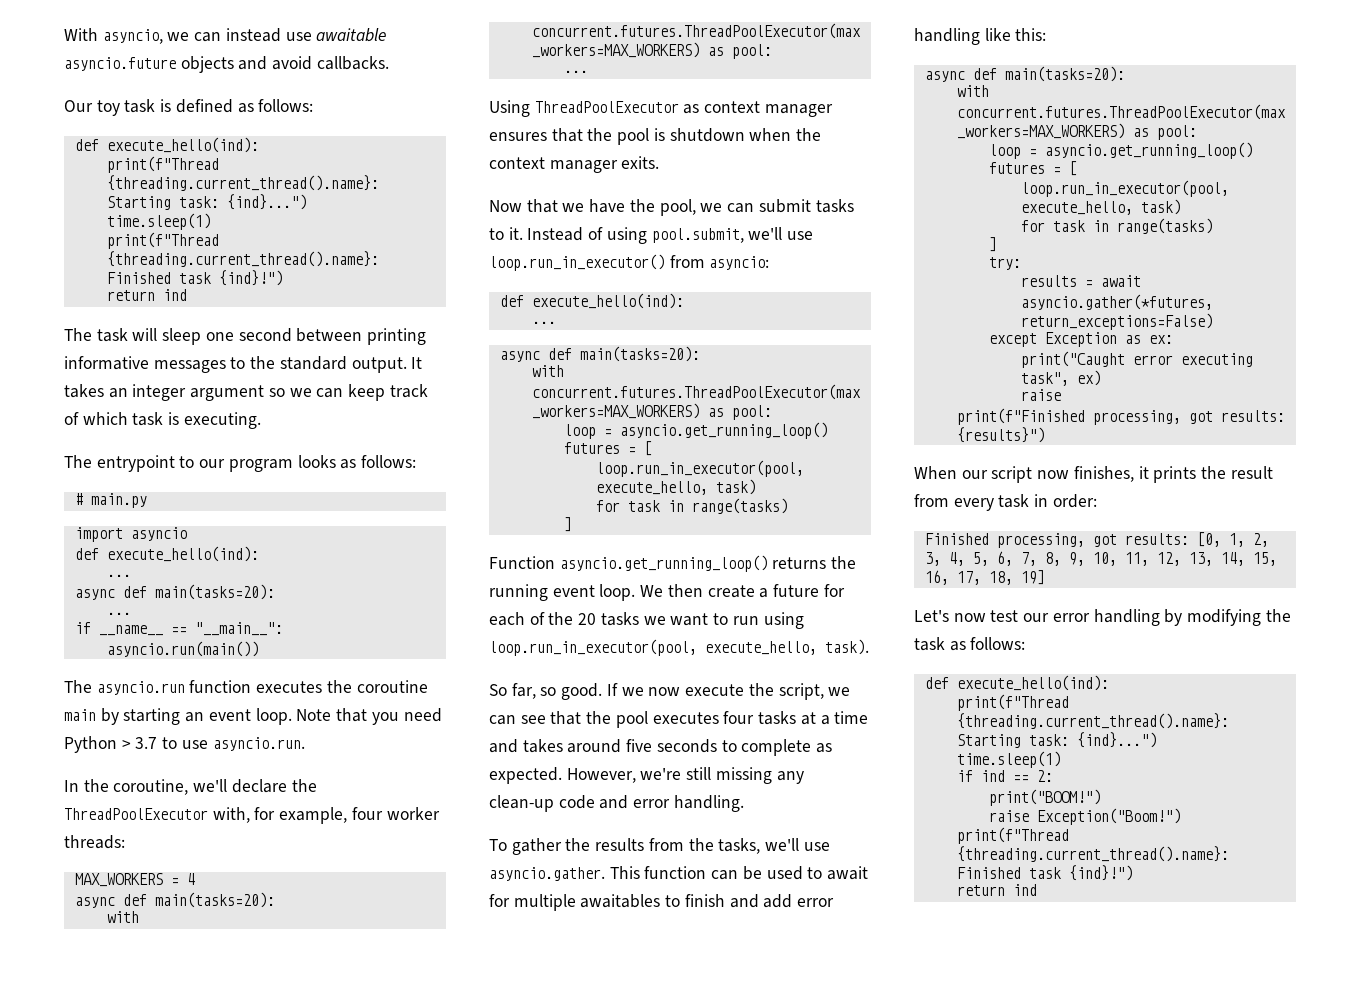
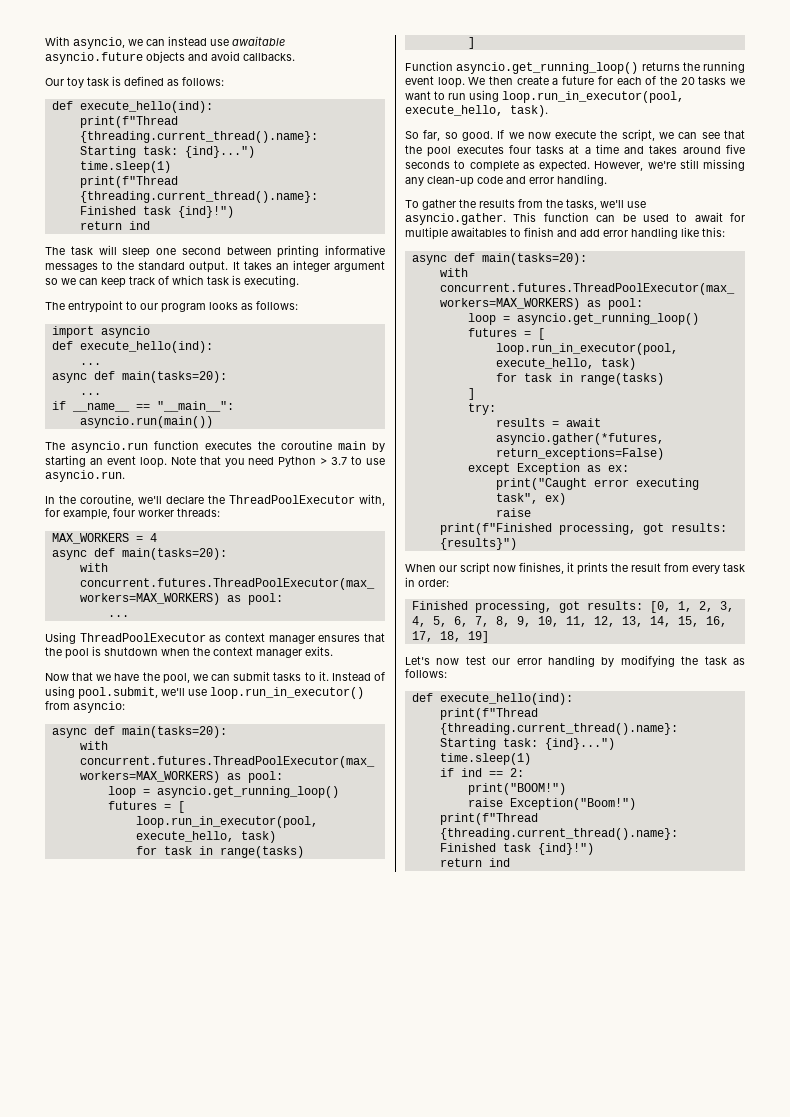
- # main.py
  Instead of using pool.submit, we'll use loop.run_in_executor() from asyncio:
- def execute_hello(ind):
- ...

